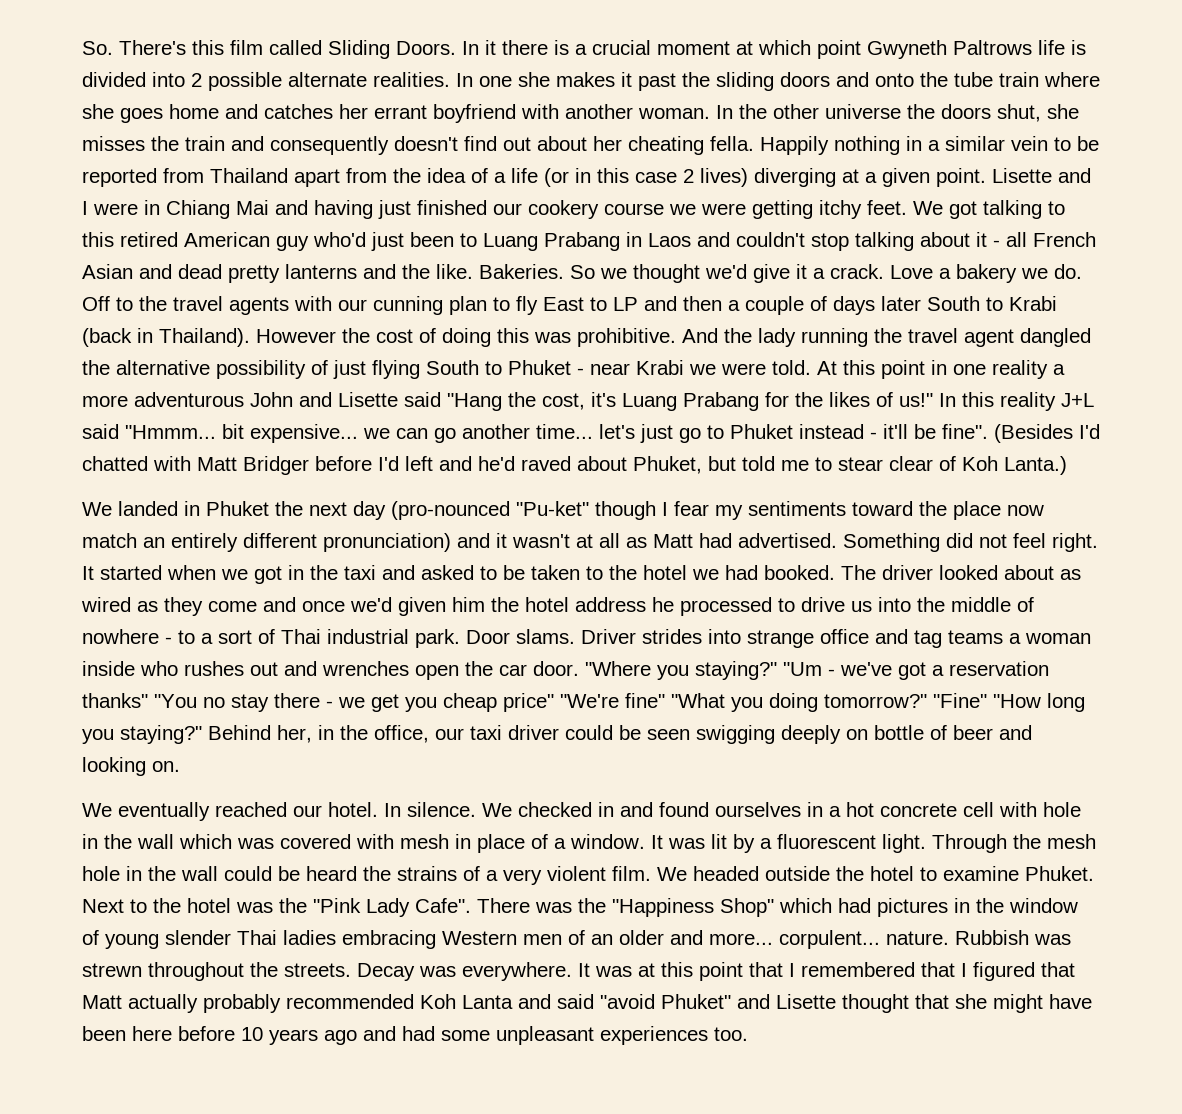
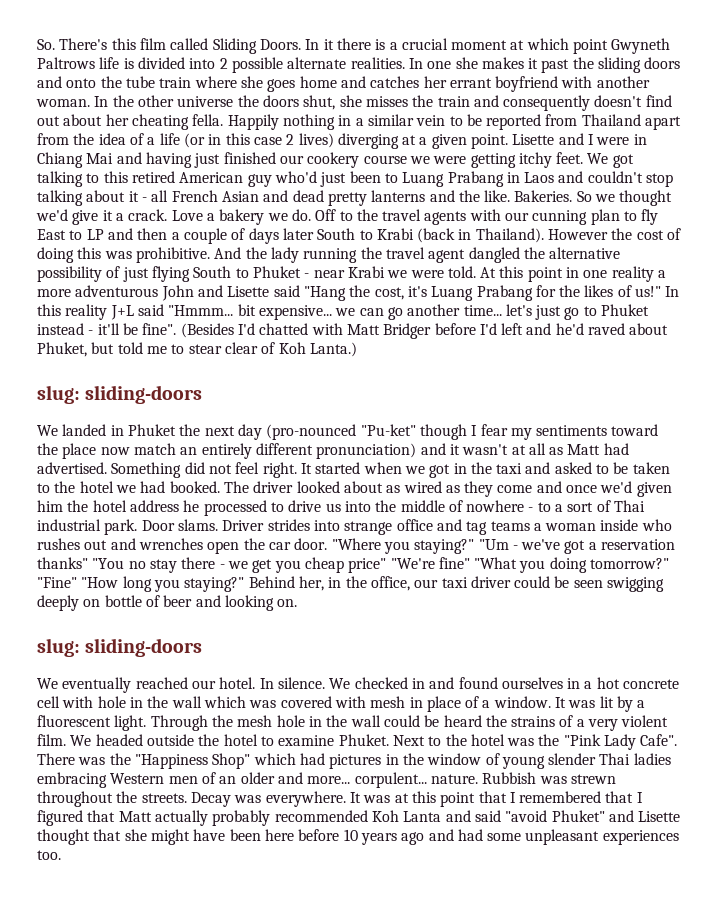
  (Besides I'd chatted with Matt Bridger before I'd left and he'd raved about Phuket, but told me to stear clear of Koh Lanta.)
+ slug: sliding-doors
  Behind her, in the office, our taxi driver could be seen swigging deeply on bottle of beer and looking on.
+ slug: sliding-doors

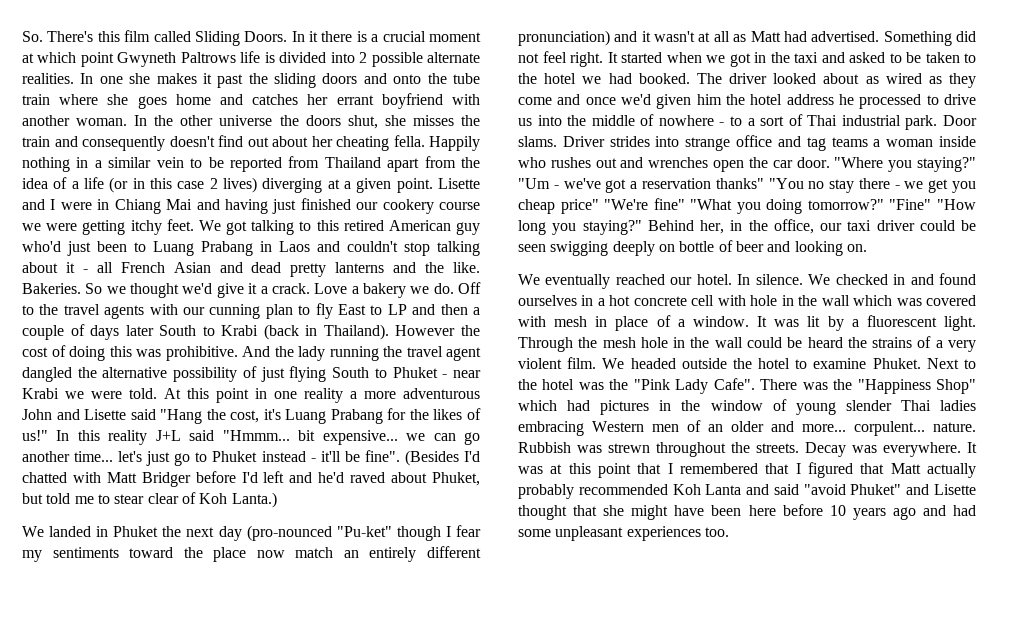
  (Besides I'd chatted with Matt Bridger before I'd left and he'd raved about Phuket, but told me to stear clear of Koh Lanta.)
- slug: sliding-doors
  Behind her, in the office, our taxi driver could be seen swigging deeply on bottle of beer and looking on.
- slug: sliding-doors

